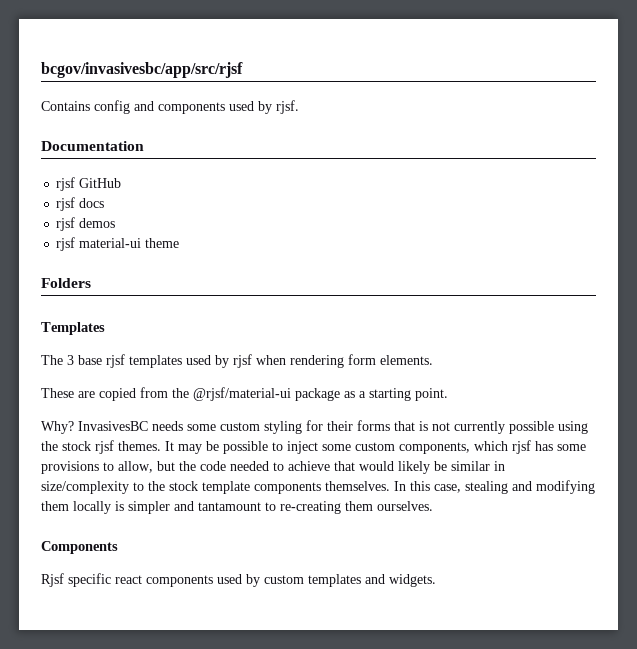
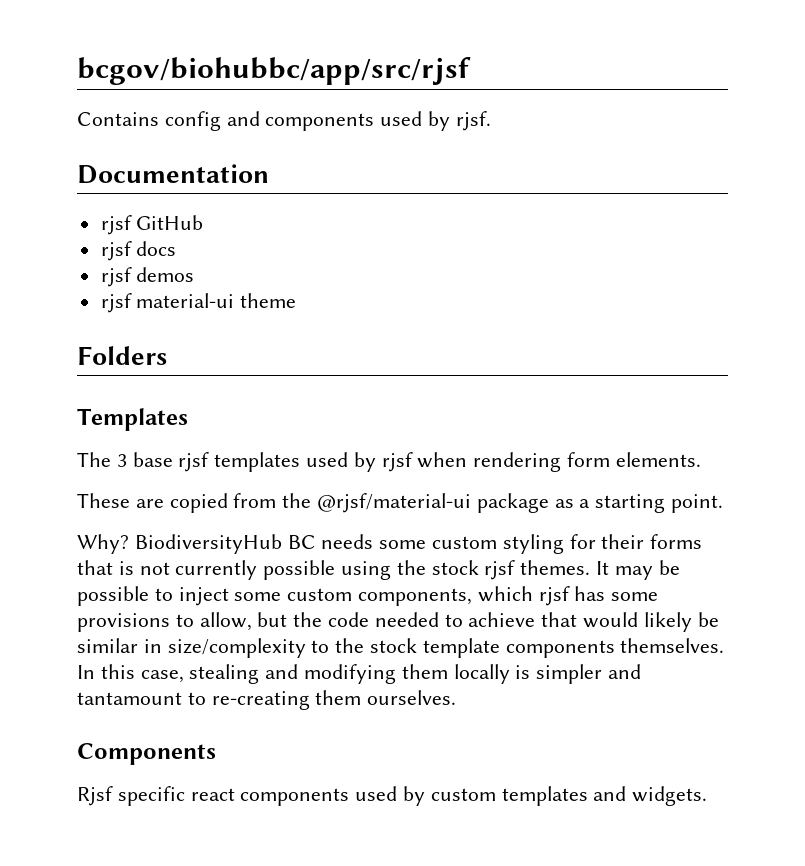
- bcgov/invasivesbc/app/src/rjsf
+ bcgov/biohubbc/app/src/rjsf
- InvasivesBC needs some custom styling for their forms that is not currently possible using the stock rjsf themes.
+ BiodiversityHub BC needs some custom styling for their forms that is not currently possible using the stock rjsf themes.

